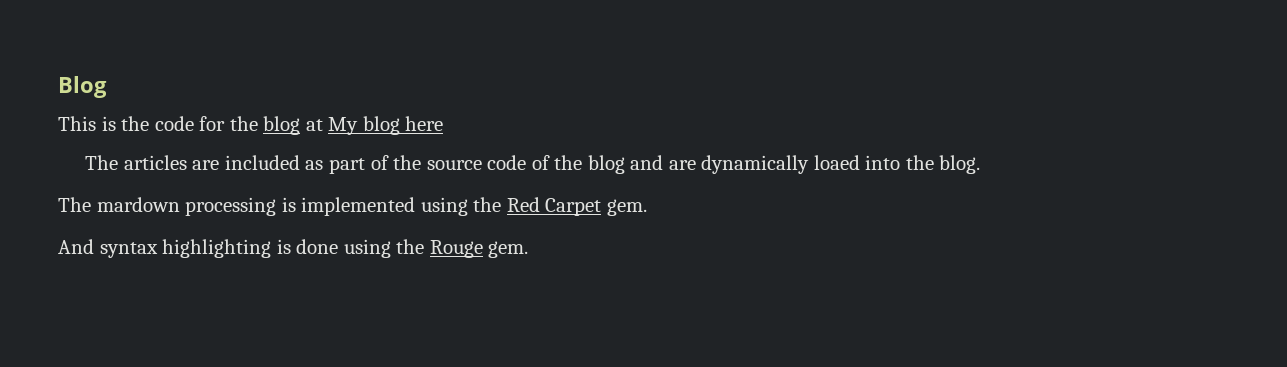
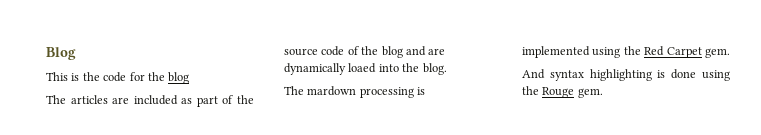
- This is the code for the blog at My blog here
+ This is the code for the blog

